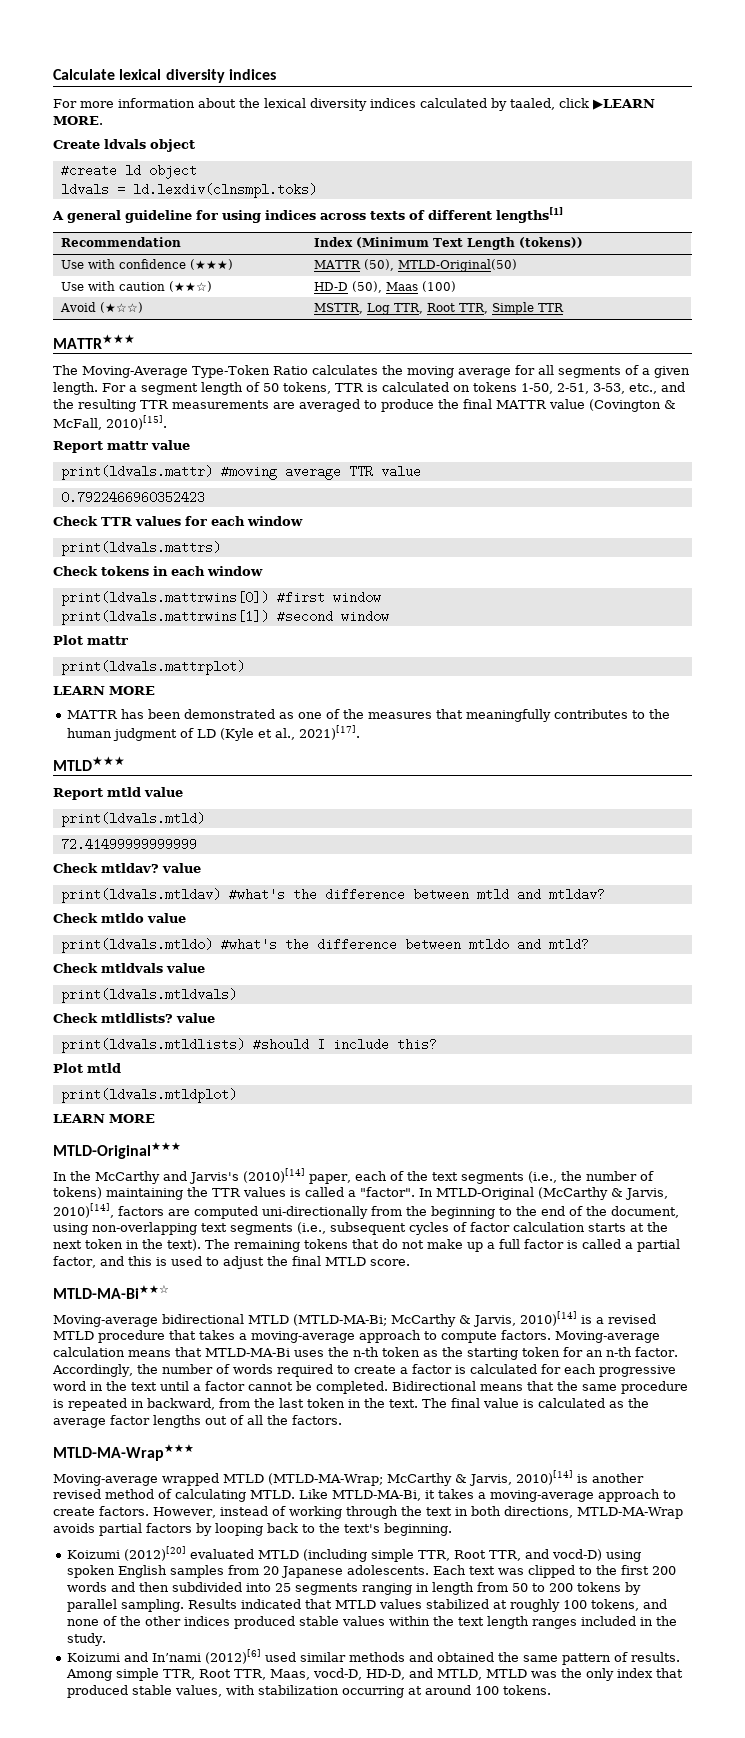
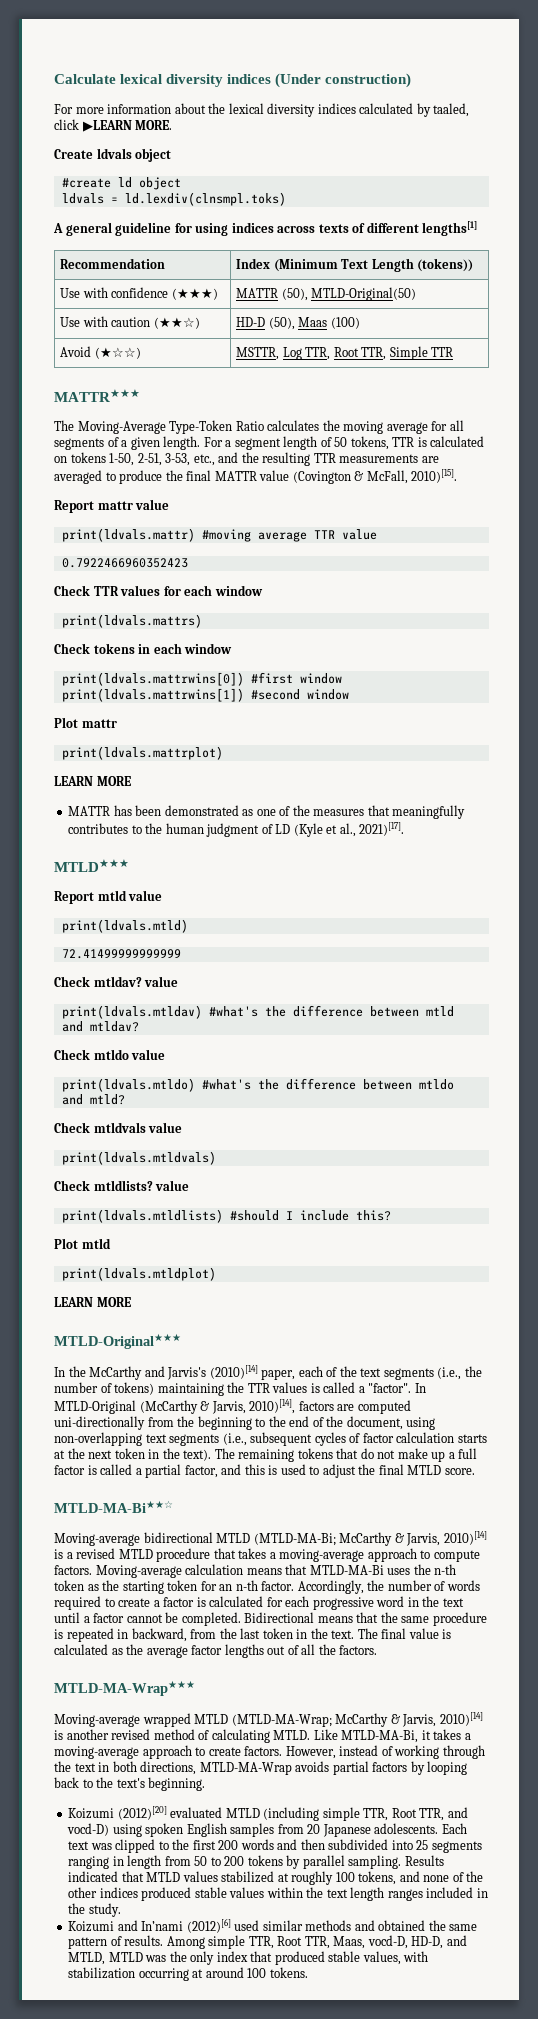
- Calculate lexical diversity indices
+ Calculate lexical diversity indices (Under construction)

